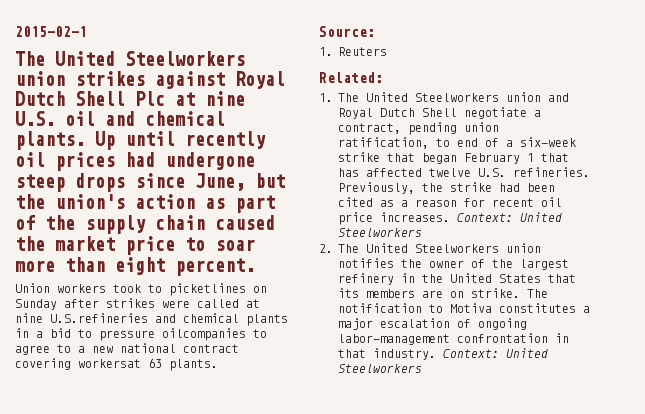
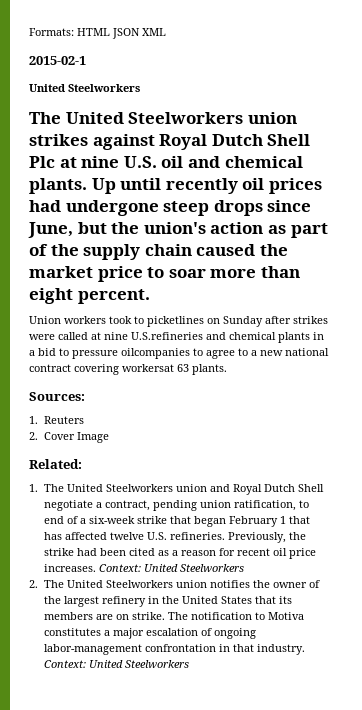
+ Formats: HTML JSON XML
  2015-02-1
+ United Steelworkers
- Source:
+ Sources:
+ 2. Cover Image

